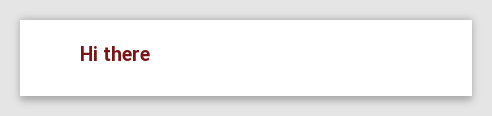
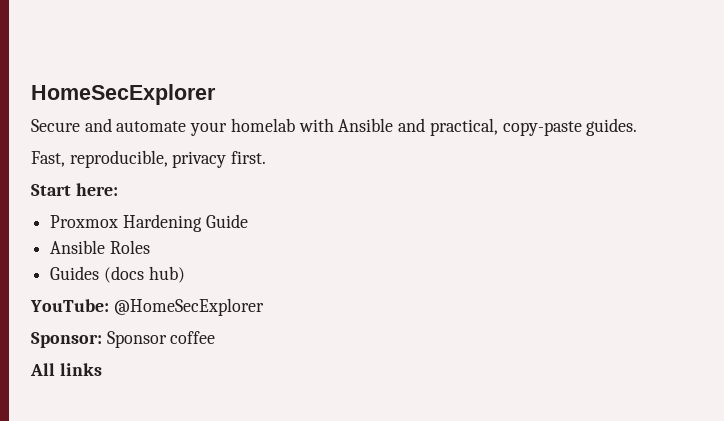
- Hi there
+ HomeSecExplorer
+ Secure and automate your homelab with Ansible and practical, copy-paste guides.
+ Fast, reproducible, privacy first.
+ Start here:
+ Proxmox Hardening Guide
+ Ansible Roles
+ Guides (docs hub)
+ YouTube: @HomeSecExplorer
+ Sponsor: Sponsor coffee
+ All links

